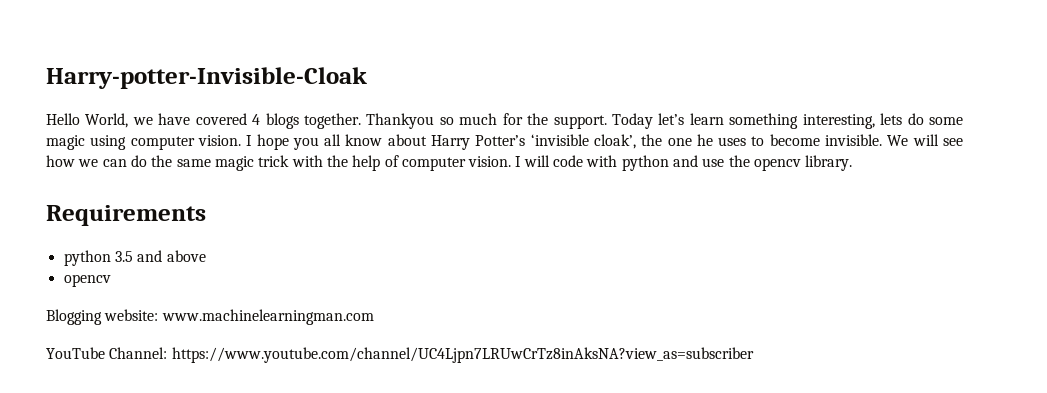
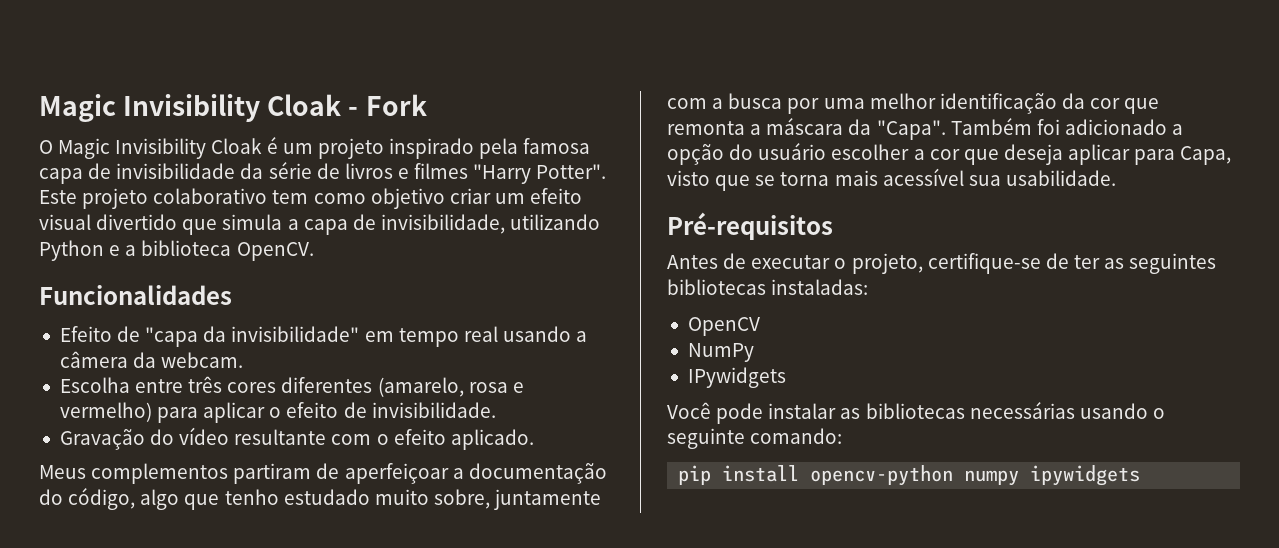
- Harry-potter-Invisible-Cloak
- Hello World, we have covered 4 blogs together. Thankyou so much for the support. Today let’s learn something interesting, lets do some magic using computer vision. I hope you all know about Harry Potter’s ‘invisible cloak’, the one he uses to become invisible. We will see how we can do the same magic trick with the help of computer vision. I will code with python and use the opencv library.
- Requirements
- python 3.5 and above
- opencv
- Blogging website: www.machinelearningman.com
- YouTube Channel: https://www.youtube.com/channel/UC4Ljpn7LRUwCrTz8inAksNA?view_as=subscriber
+ Magic Invisibility Cloak - Fork
+ O Magic Invisibility Cloak é um projeto inspirado pela famosa capa de invisibilidade da série de livros e filmes "Harry Potter". Este projeto colaborativo tem como objetivo criar um efeito visual divertido que simula a capa de invisibilidade, utilizando Python e a biblioteca OpenCV.
+ Funcionalidades
+ Efeito de "capa da invisibilidade" em tempo real usando a câmera da webcam.
+ Escolha entre três cores diferentes (amarelo, rosa e vermelho) para aplicar o efeito de invisibilidade.
+ Gravação do vídeo resultante com o efeito aplicado.
+ Meus complementos partiram de aperfeiçoar a documentação do código, algo que tenho estudado muito sobre, juntamente com a busca por uma melhor identificação da cor que remonta a máscara da "Capa". Também foi adicionado a opção do usuário escolher a cor que deseja aplicar para Capa, visto que se torna mais acessível sua usabilidade.
+ Pré-requisitos
+ Antes de executar o projeto, certifique-se de ter as seguintes bibliotecas instaladas:
+ OpenCV
+ NumPy
+ IPywidgets
+ Você pode instalar as bibliotecas necessárias usando o seguinte comando:
+ pip install opencv-python numpy ipywidgets

